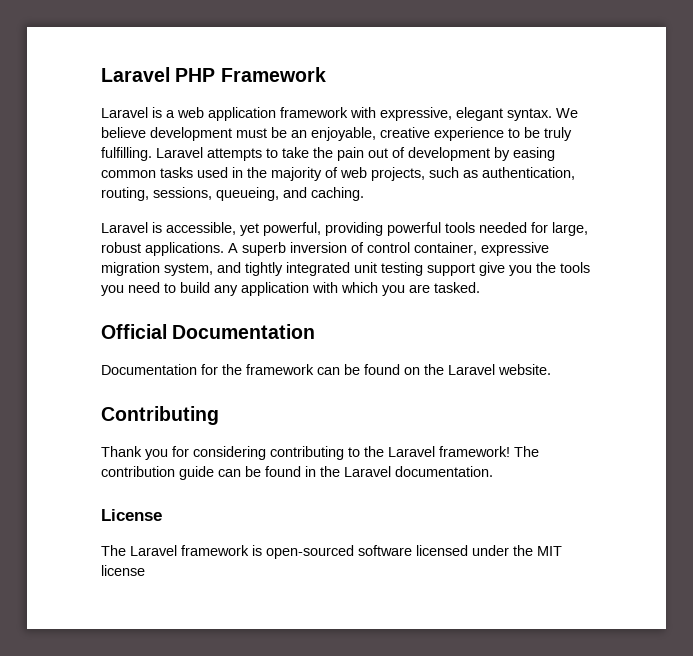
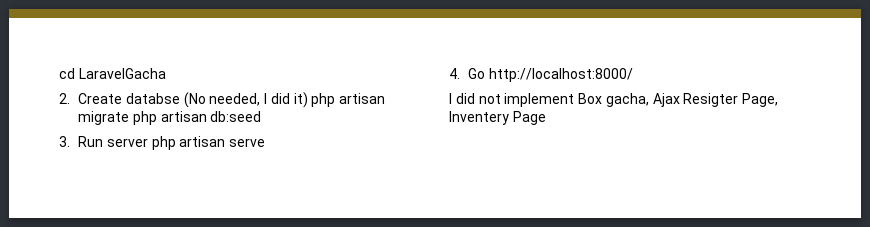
- Laravel PHP Framework
- Laravel is a web application framework with expressive, elegant syntax. We believe development must be an enjoyable, creative experience to be truly fulfilling. Laravel attempts to take the pain out of development by easing common tasks used in the majority of web projects, such as authentication, routing, sessions, queueing, and caching.
- Laravel is accessible, yet powerful, providing powerful tools needed for large, robust applications. A superb inversion of control container, expressive migration system, and tightly integrated unit testing support give you the tools you need to build any application with which you are tasked.
- Official Documentation
- Documentation for the framework can be found on the Laravel website.
- Contributing
- Thank you for considering contributing to the Laravel framework! The contribution guide can be found in the Laravel documentation.
- License
- The Laravel framework is open-sourced software licensed under the MIT license
+ cd LaravelGacha
+ 2. Create databse (No needed, I did it) php artisan migrate php artisan db:seed
+ 3. Run server php artisan serve
+ 4. Go http://localhost:8000/
+ I did not implement Box gacha, Ajax Resigter Page, Inventery Page

